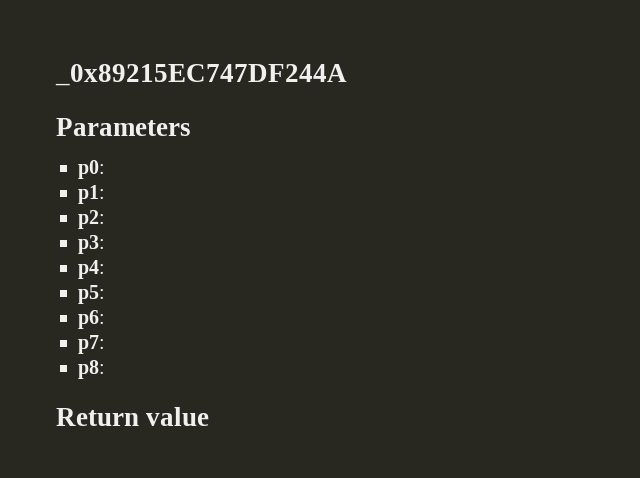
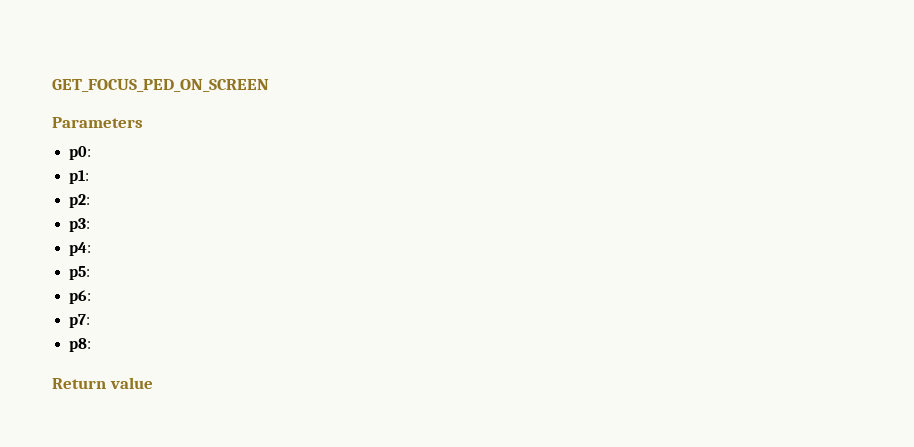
- _0x89215EC747DF244A
+ GET_FOCUS_PED_ON_SCREEN

